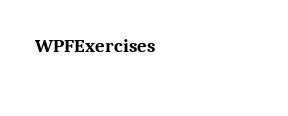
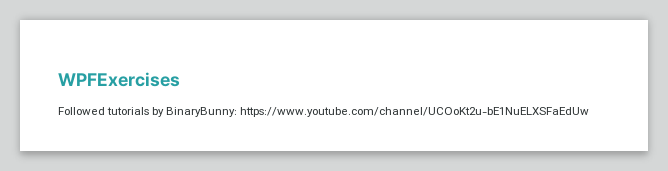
+ Followed tutorials by BinaryBunny: https://www.youtube.com/channel/UCOoKt2u-bE1NuELXSFaEdUw

